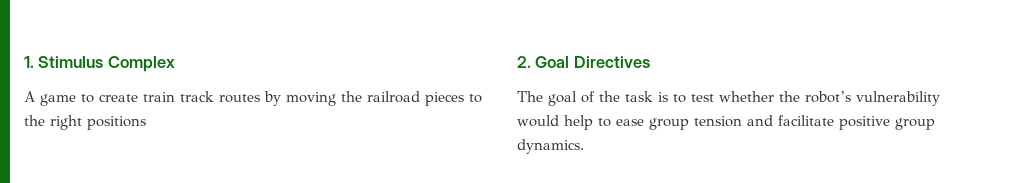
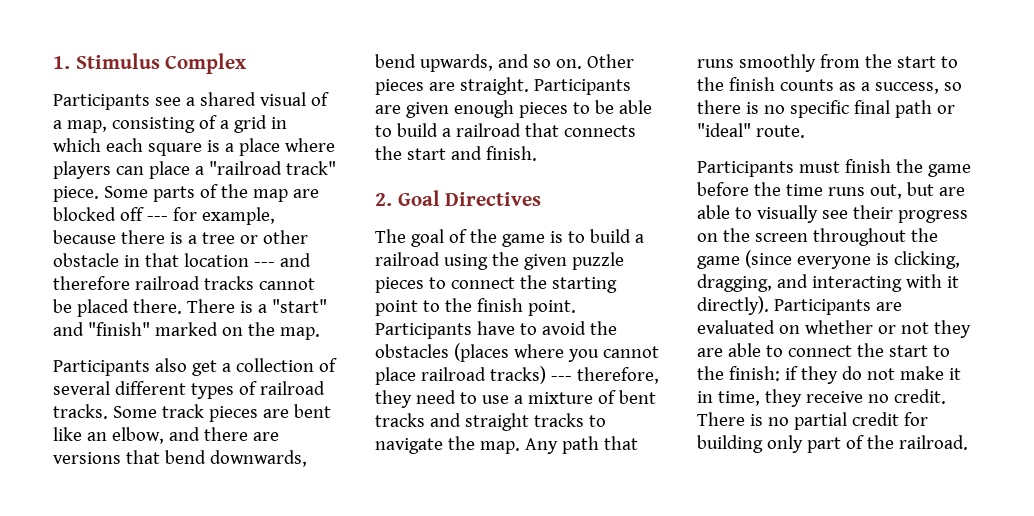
- A game to create train track routes by moving the railroad pieces to the right positions
+ Participants see a shared visual of a map, consisting of a grid in which each square is a place where players can place a "railroad track" piece. Some parts of the map are blocked off --- for example, because there is a tree or other obstacle in that location --- and therefore railroad tracks cannot be placed there. There is a "start" and "finish" marked on the map.
+ Participants also get a collection of several different types of railroad tracks. Some track pieces are bent like an elbow, and there are versions that bend downwards, bend upwards, and so on. Other pieces are straight. Participants are given enough pieces to be able to build a railroad that connects the start and finish.
- The goal of the task is to test whether the robot’s vulnerability would help to ease group tension and facilitate positive group dynamics.
+ The goal of the game is to build a railroad using the given puzzle pieces to connect the starting point to the finish point. Participants have to avoid the obstacles (places where you cannot place railroad tracks) --- therefore, they need to use a mixture of bent tracks and straight tracks to navigate the map. Any path that runs smoothly from the start to the finish counts as a success, so there is no specific final path or "ideal" route.
+ Participants must finish the game before the time runs out, but are able to visually see their progress on the screen throughout the game (since everyone is clicking, dragging, and interacting with it directly). Participants are evaluated on whether or not they are able to connect the start to the finish: if they do not make it in time, they receive no credit. There is no partial credit for building only part of the railroad.

